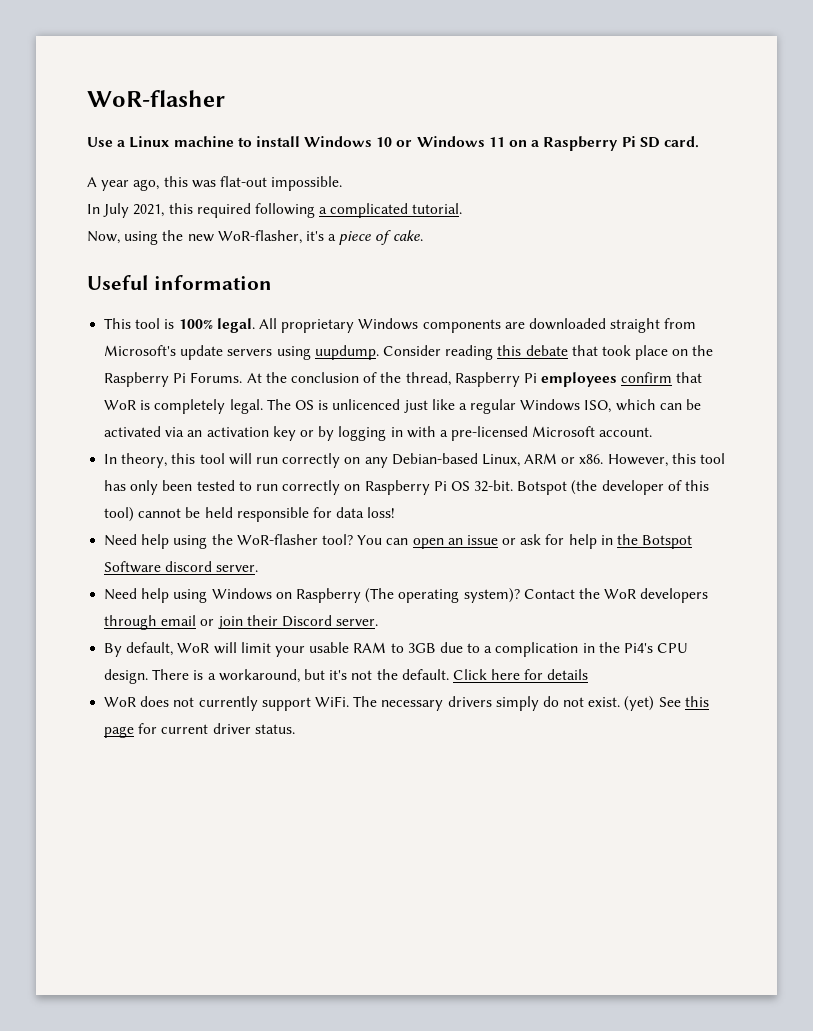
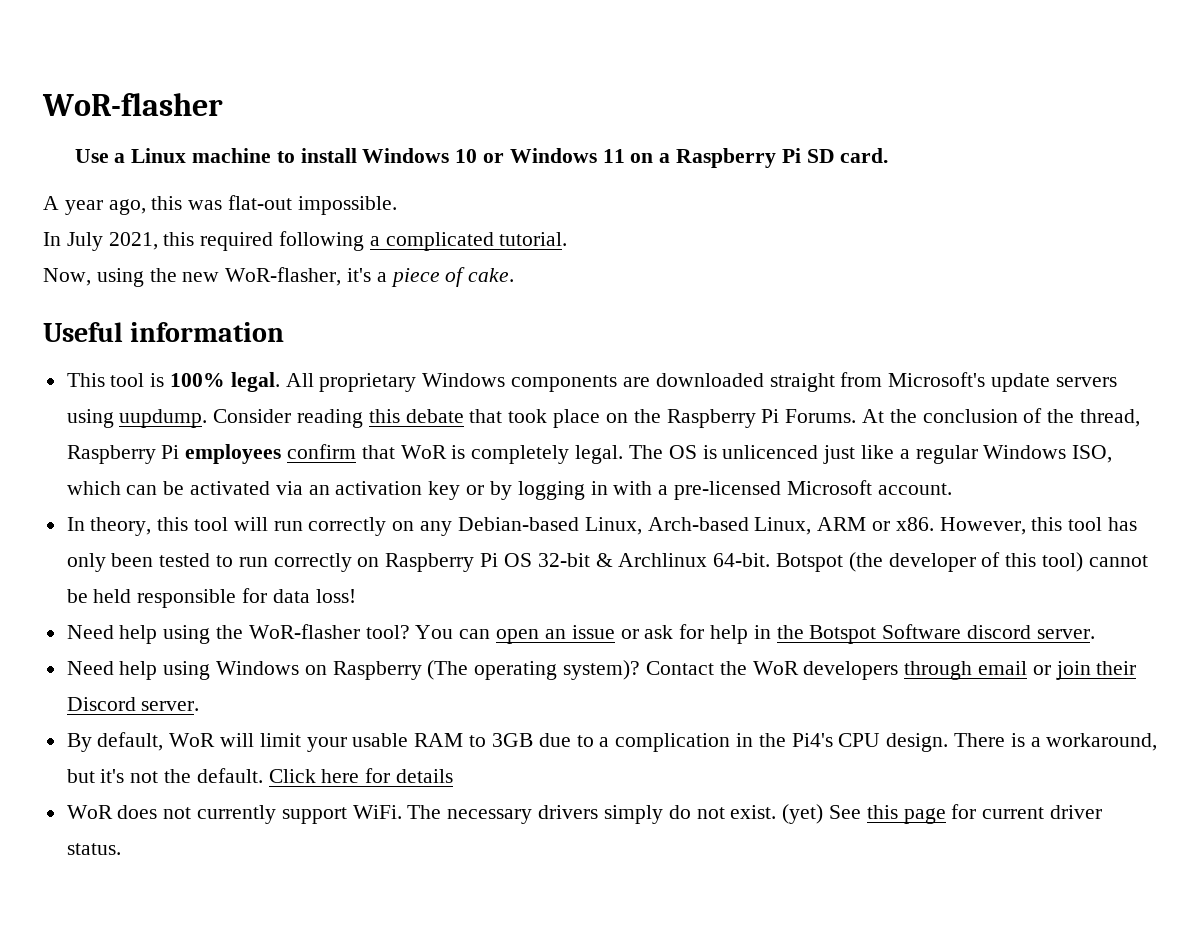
- In theory, this tool will run correctly on any Debian-based Linux, ARM or x86.
+ In theory, this tool will run correctly on any Debian-based Linux, Arch-based Linux, ARM or x86.
- However, this tool has only been tested to run correctly on Raspberry Pi OS 32-bit.
+ However, this tool has only been tested to run correctly on Raspberry Pi OS 32-bit & Archlinux 64-bit.

